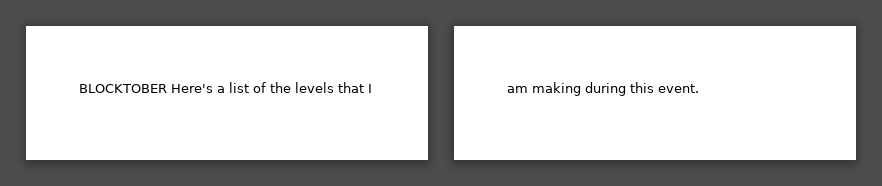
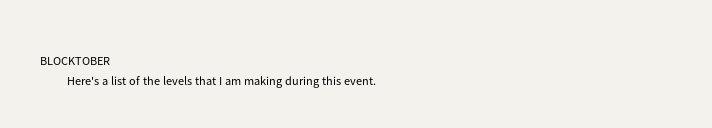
- BLOCKTOBER Here's a list of the levels that I am making during this event.
+ BLOCKTOBER
+ Here's a list of the levels that I am making during this event.

